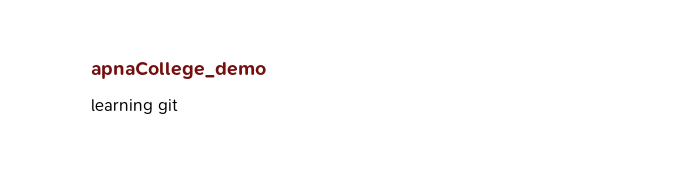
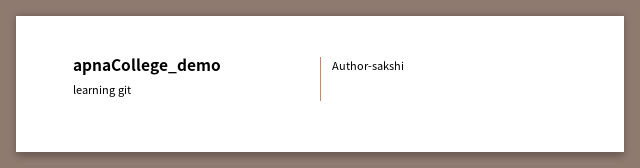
+ Author-sakshi

